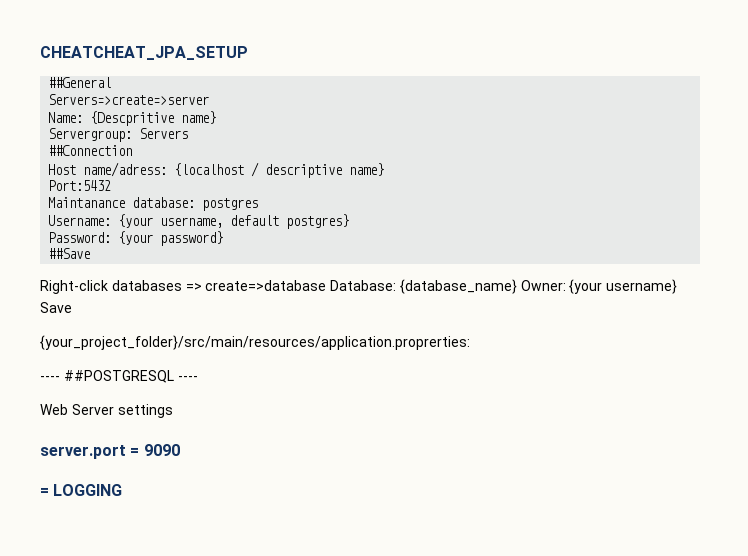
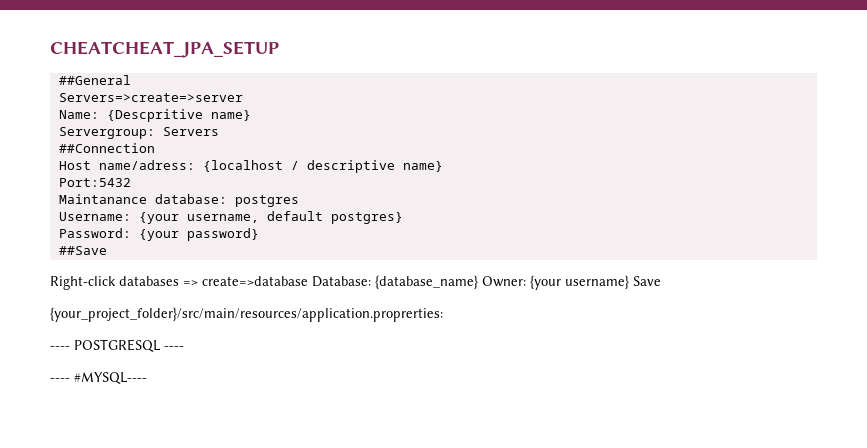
- ---- ##POSTGRESQL ----
+ ---- POSTGRESQL ----
- Web Server settings
- server.port = 9090
- = LOGGING
+ ---- #MYSQL----

